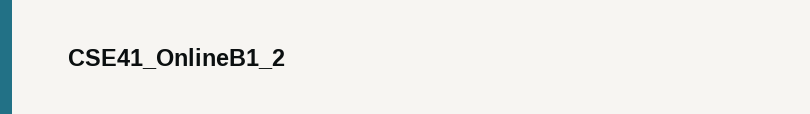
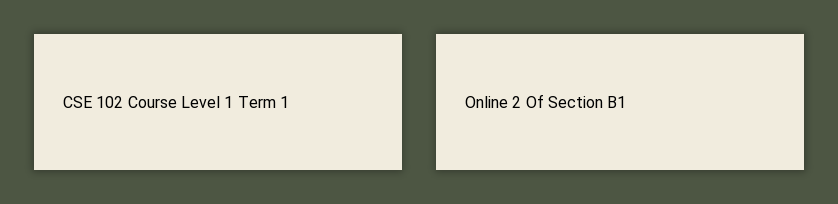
- CSE41_OnlineB1_2
+ CSE 102 Course Level 1 Term 1
+ Online 2 Of Section B1

